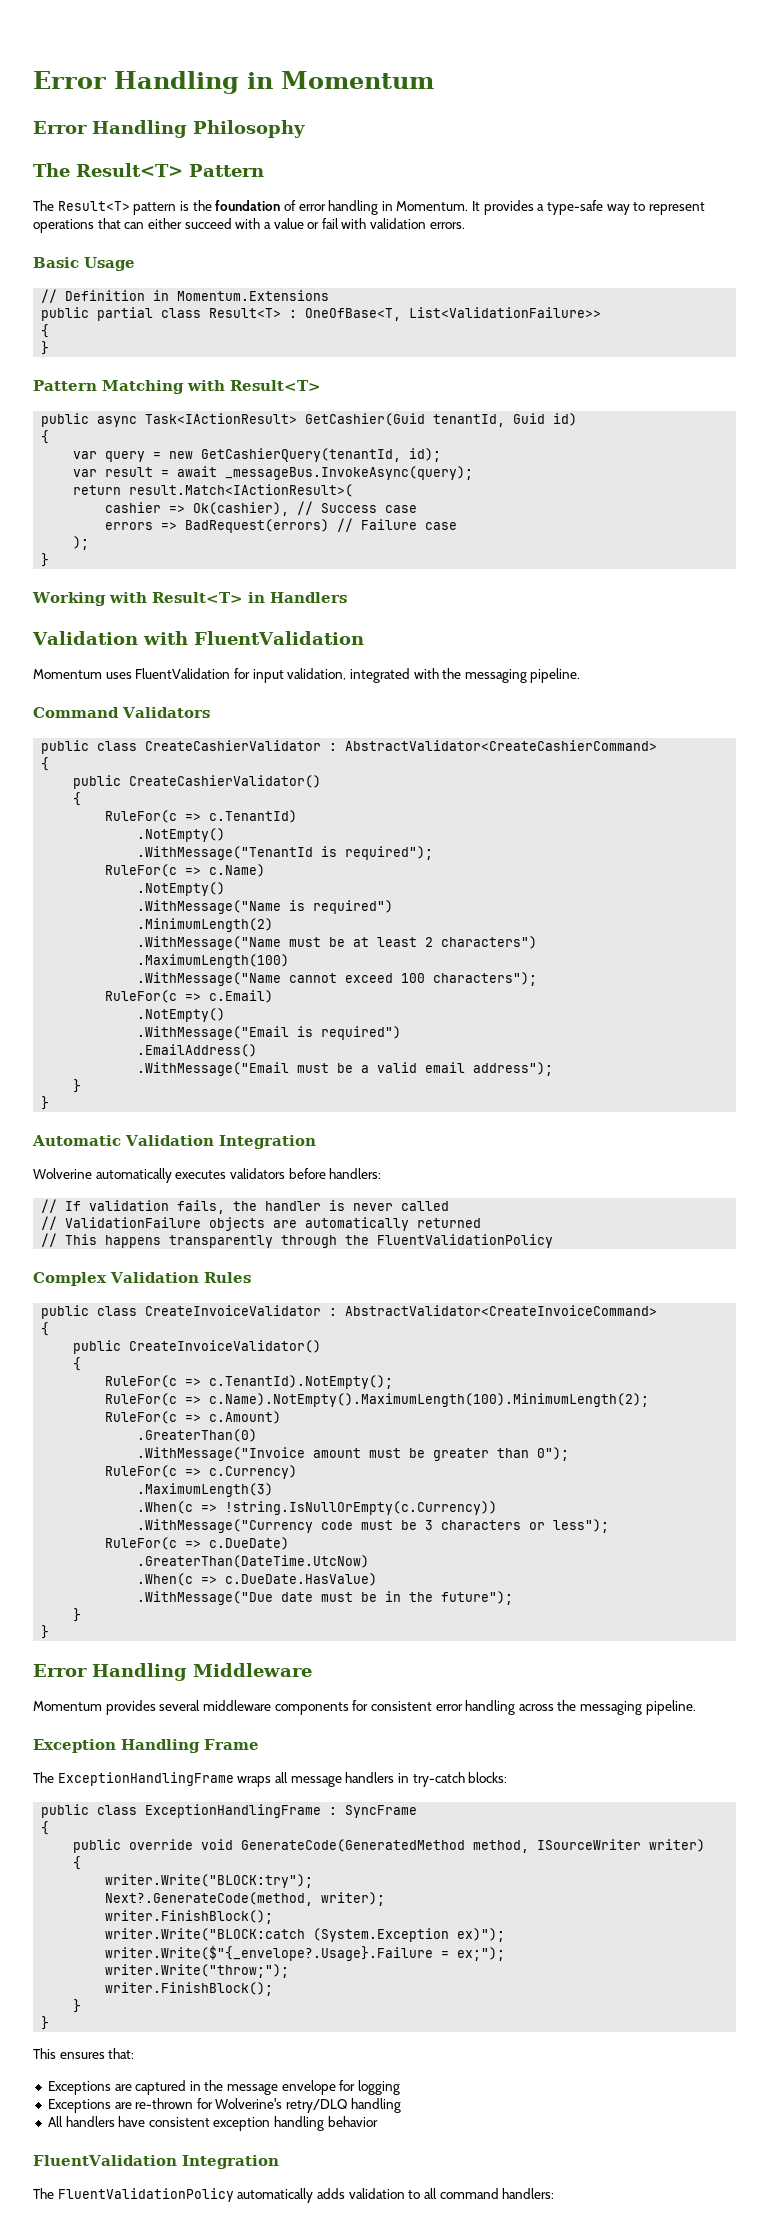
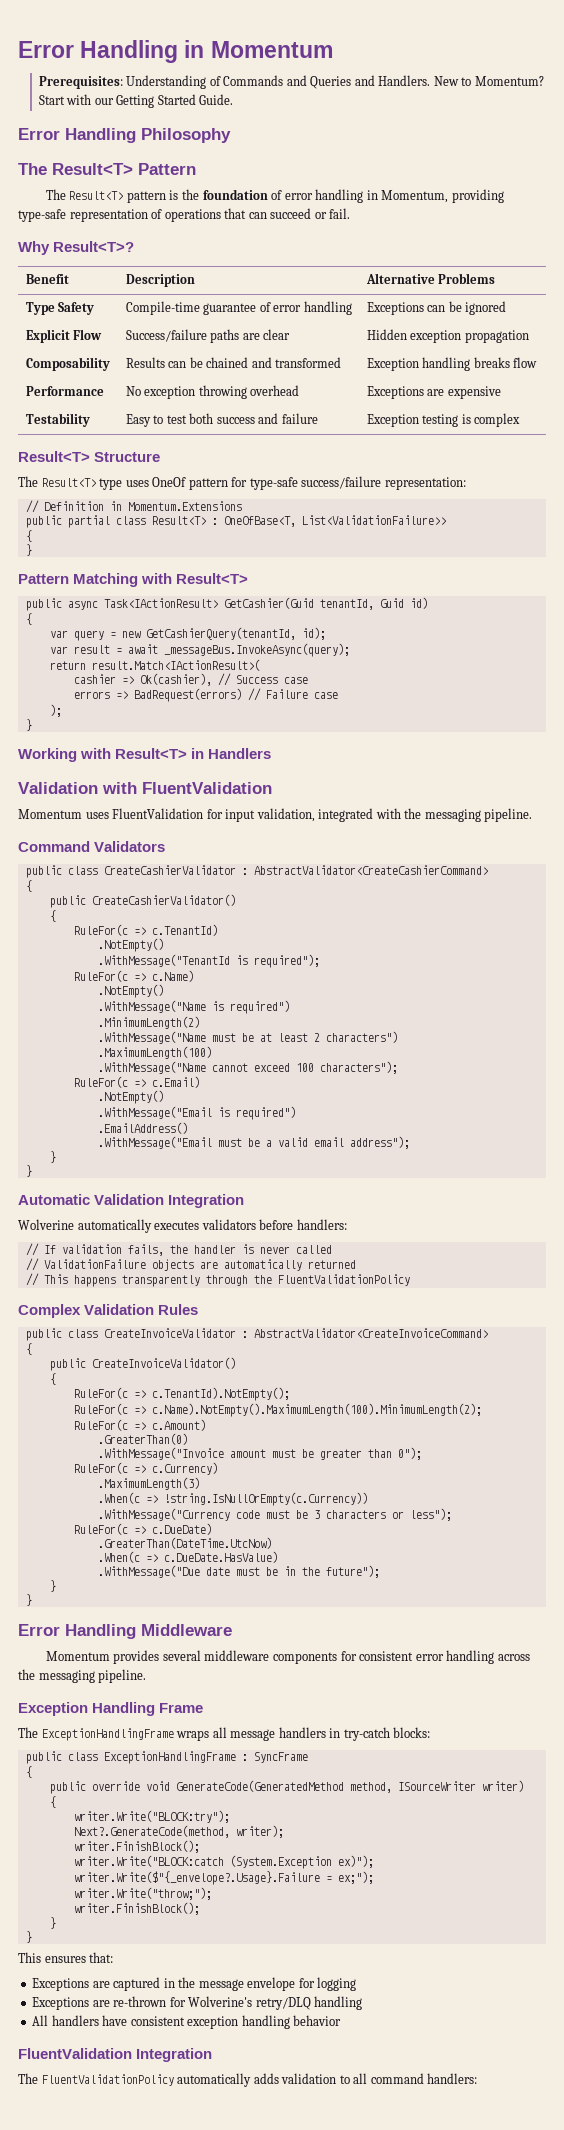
+ Prerequisites: Understanding of Commands and Queries and Handlers. New to Momentum? Start with our Getting Started Guide.
- The Result<T> pattern is the foundation of error handling in Momentum. It provides a type-safe way to represent operations that can either succeed with a value or fail with validation errors.
- Basic Usage
+ The Result<T> pattern is the foundation of error handling in Momentum, providing type-safe representation of operations that can succeed or fail.
+ Why Result<T>?
+ Benefit | Description | Alternative Problems
+ Type Safety | Compile-time guarantee of error handling | Exceptions can be ignored
+ Explicit Flow | Success/failure paths are clear | Hidden exception propagation
+ Composability | Results can be chained and transformed | Exception handling breaks flow
+ Performance | No exception throwing overhead | Exceptions are expensive
+ Testability | Easy to test both success and failure | Exception testing is complex
+ Result<T> Structure
+ The Result<T> type uses OneOf pattern for type-safe success/failure representation:

